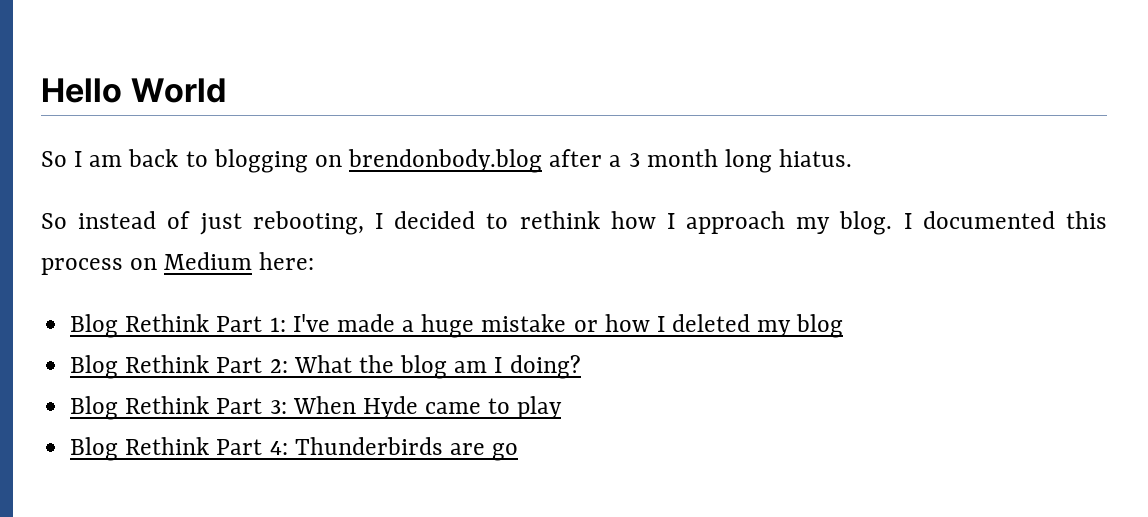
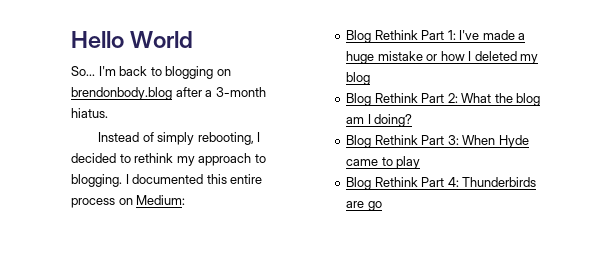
- So I am back to blogging on brendonbody.blog after a 3 month long hiatus.
- So instead of just rebooting, I decided to rethink how I approach my blog.
+ So... I'm back to blogging on brendonbody.blog after a 3-month hiatus.
+ Instead of simply rebooting, I decided to rethink my approach to blogging.
- I documented this process on Medium here:
+ I documented this entire process on Medium:

